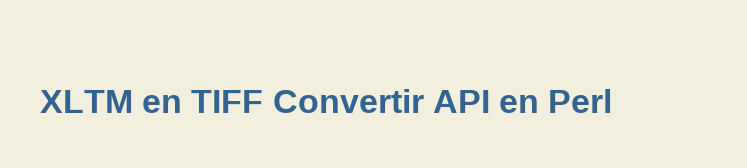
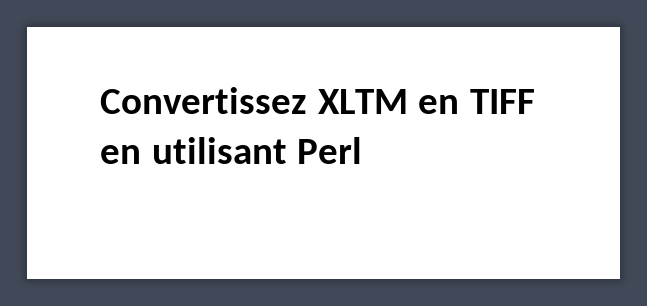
- XLTM en TIFF Convertir API en Perl
+ Convertissez XLTM en TIFF en utilisant Perl

